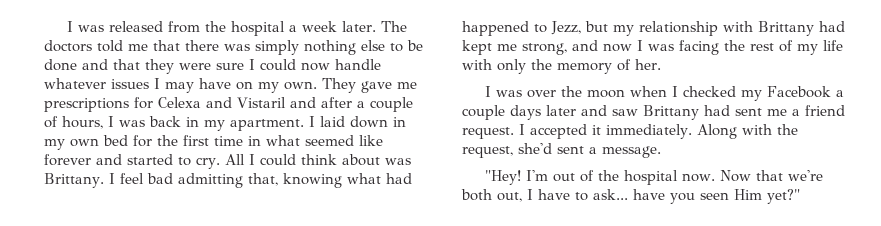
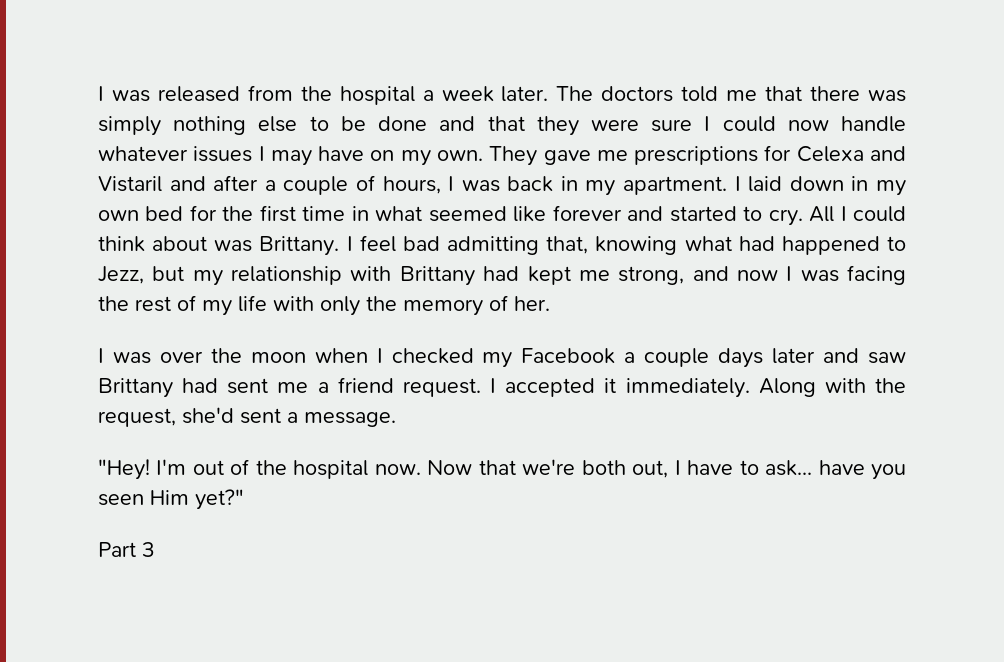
+ Part 3

